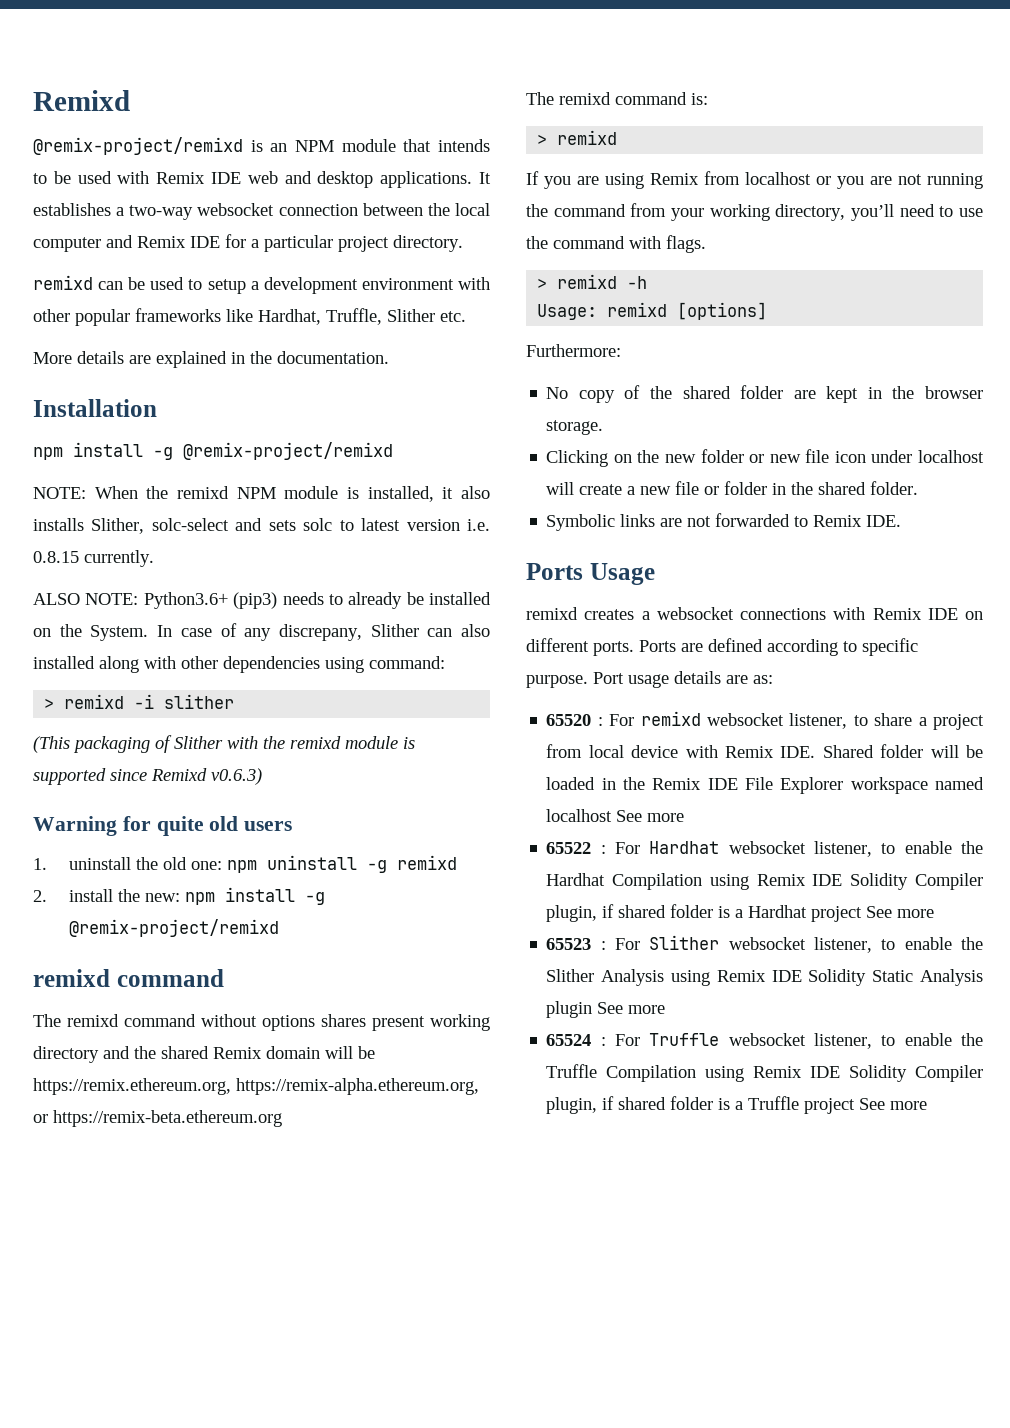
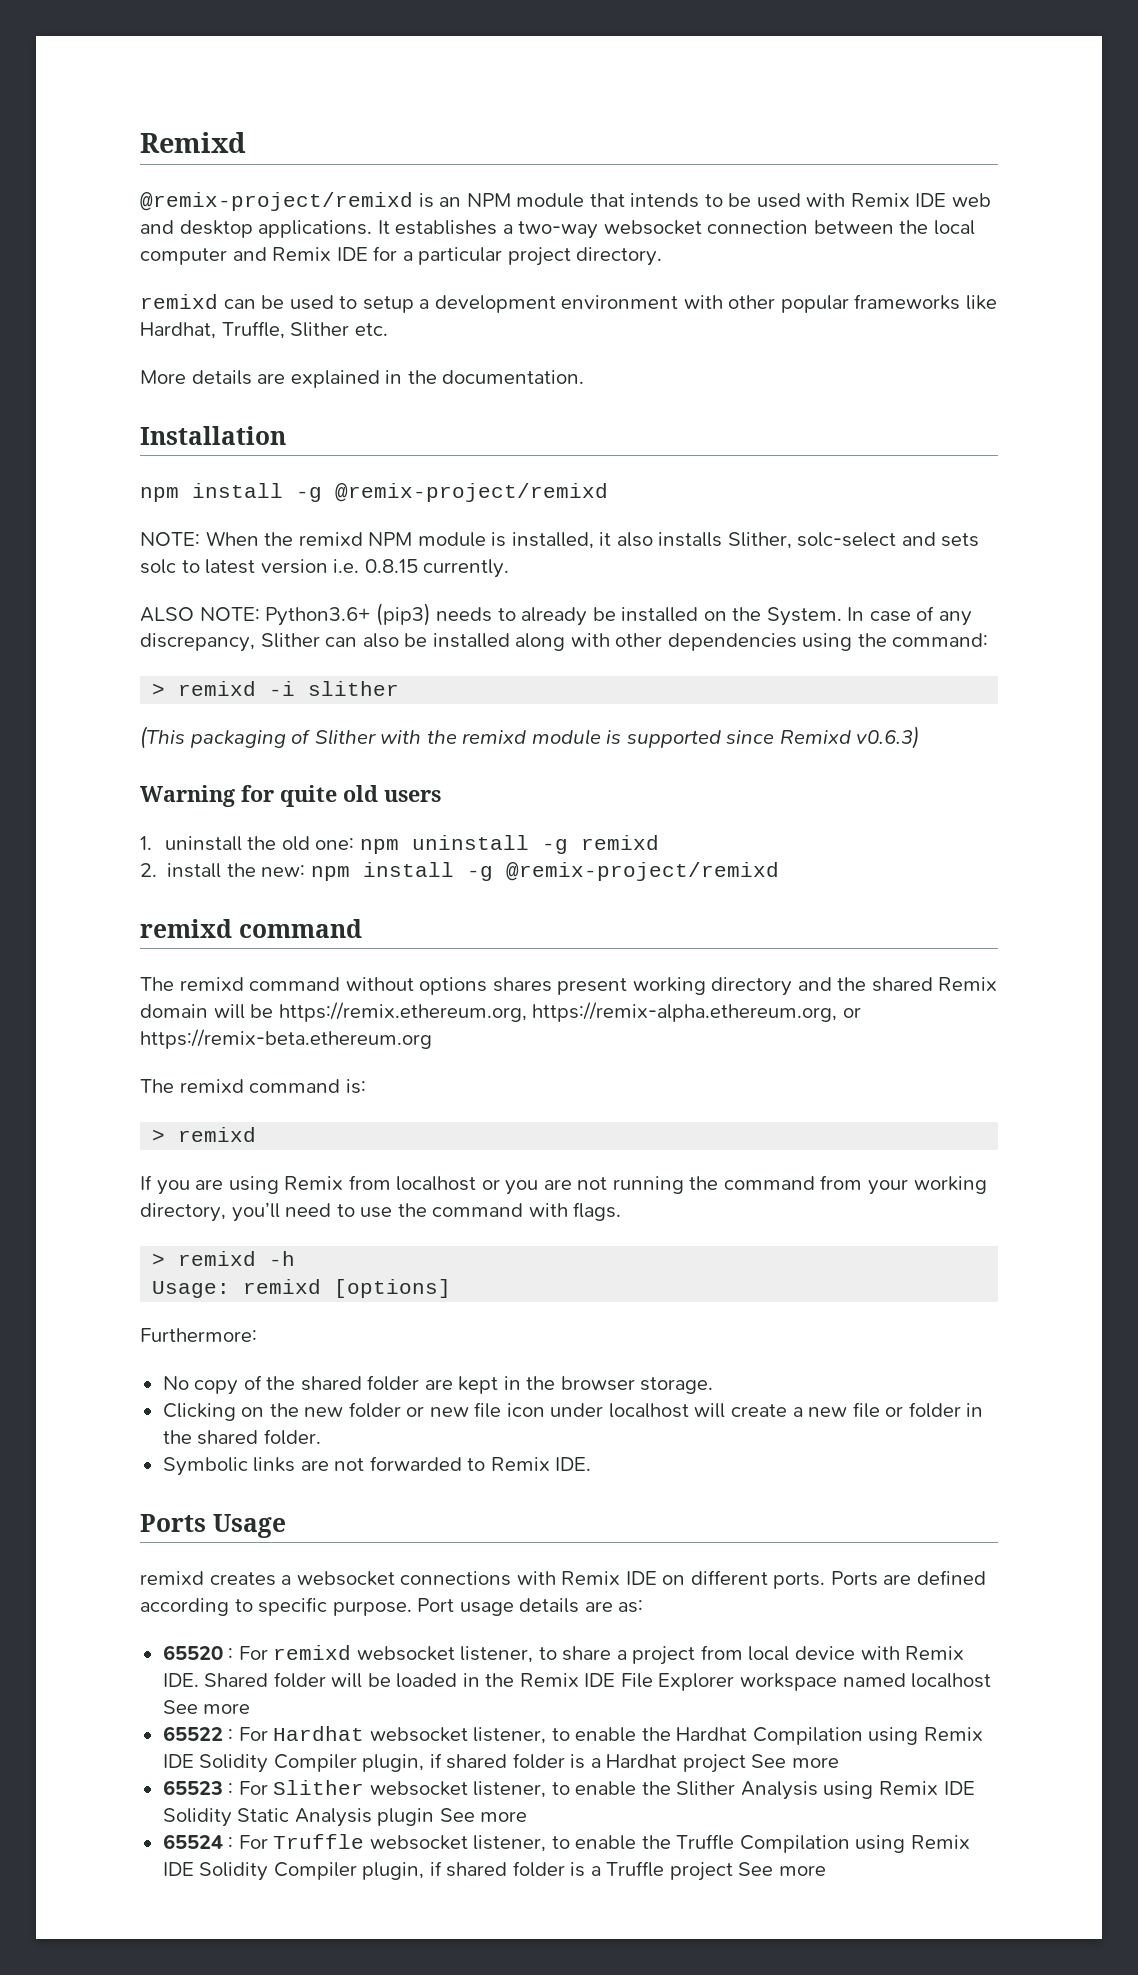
- In case of any discrepany, Slither can also installed along with other dependencies using command:
+ In case of any discrepancy, Slither can also be installed along with other dependencies using the command:

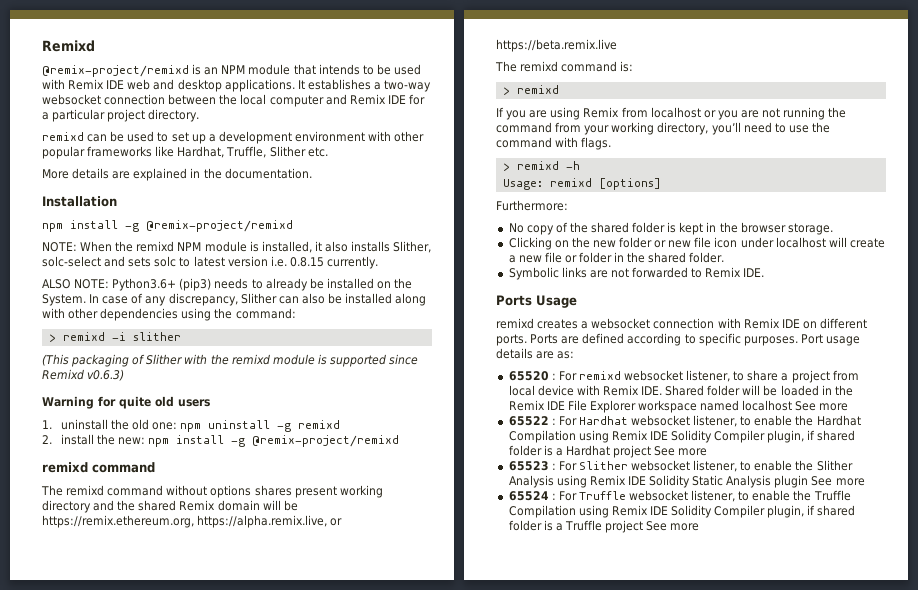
- remixd can be used to setup a development environment with other popular frameworks like Hardhat, Truffle, Slither etc.
+ remixd can be used to set up a development environment with other popular frameworks like Hardhat, Truffle, Slither etc.
- The remixd command without options shares present working directory and the shared Remix domain will be https://remix.ethereum.org, https://remix-alpha.ethereum.org, or https://remix-beta.ethereum.org
+ The remixd command without options shares present working directory and the shared Remix domain will be https://remix.ethereum.org, https://alpha.remix.live, or https://beta.remix.live
- No copy of the shared folder are kept in the browser storage.
+ No copy of the shared folder is kept in the browser storage.
- remixd creates a websocket connections with Remix IDE on different ports.
+ remixd creates a websocket connection with Remix IDE on different ports.
- Ports are defined according to specific purpose.
+ Ports are defined according to specific purposes.

